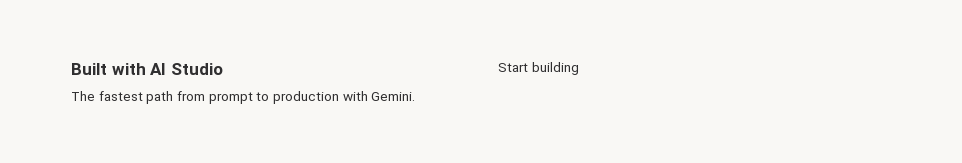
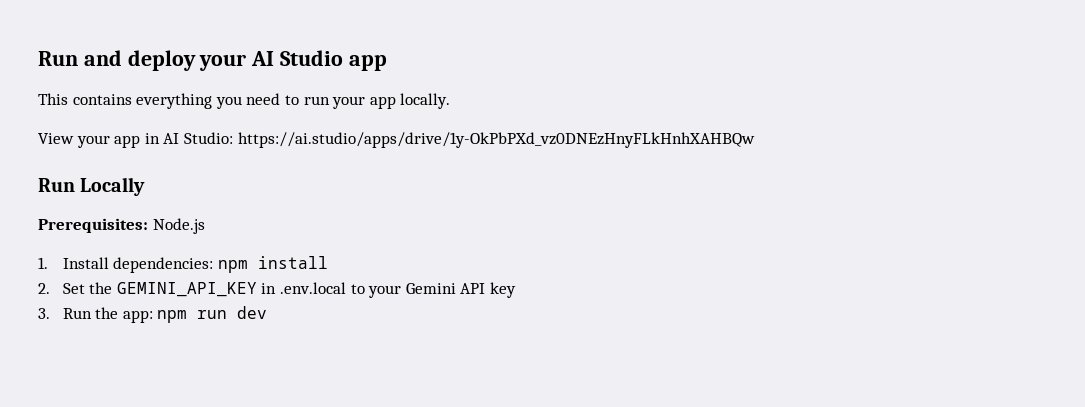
- Built with AI Studio
- The fastest path from prompt to production with Gemini.
- Start building
+ Run and deploy your AI Studio app
+ This contains everything you need to run your app locally.
+ View your app in AI Studio: https://ai.studio/apps/drive/1y-OkPbPXd_vz0DNEzHnyFLkHnhXAHBQw
+ Run Locally
+ Prerequisites: Node.js
+ 1. Install dependencies: npm install
+ 2. Set the GEMINI_API_KEY in .env.local to your Gemini API key
+ 3. Run the app: npm run dev

